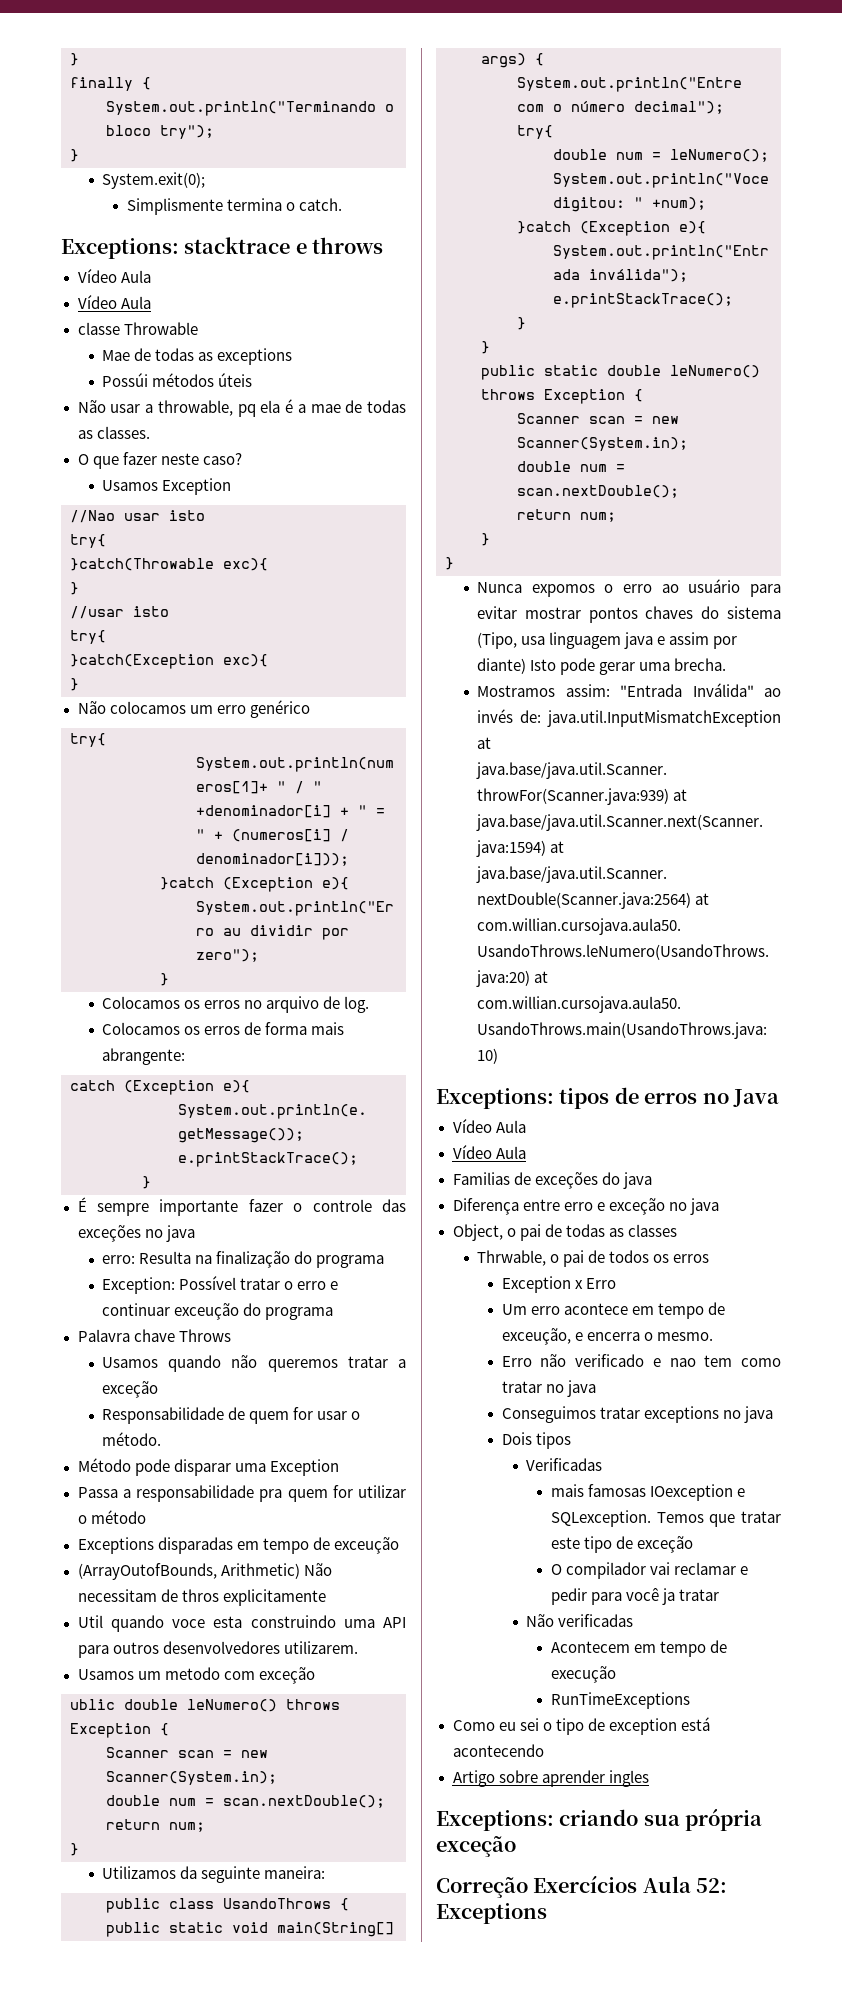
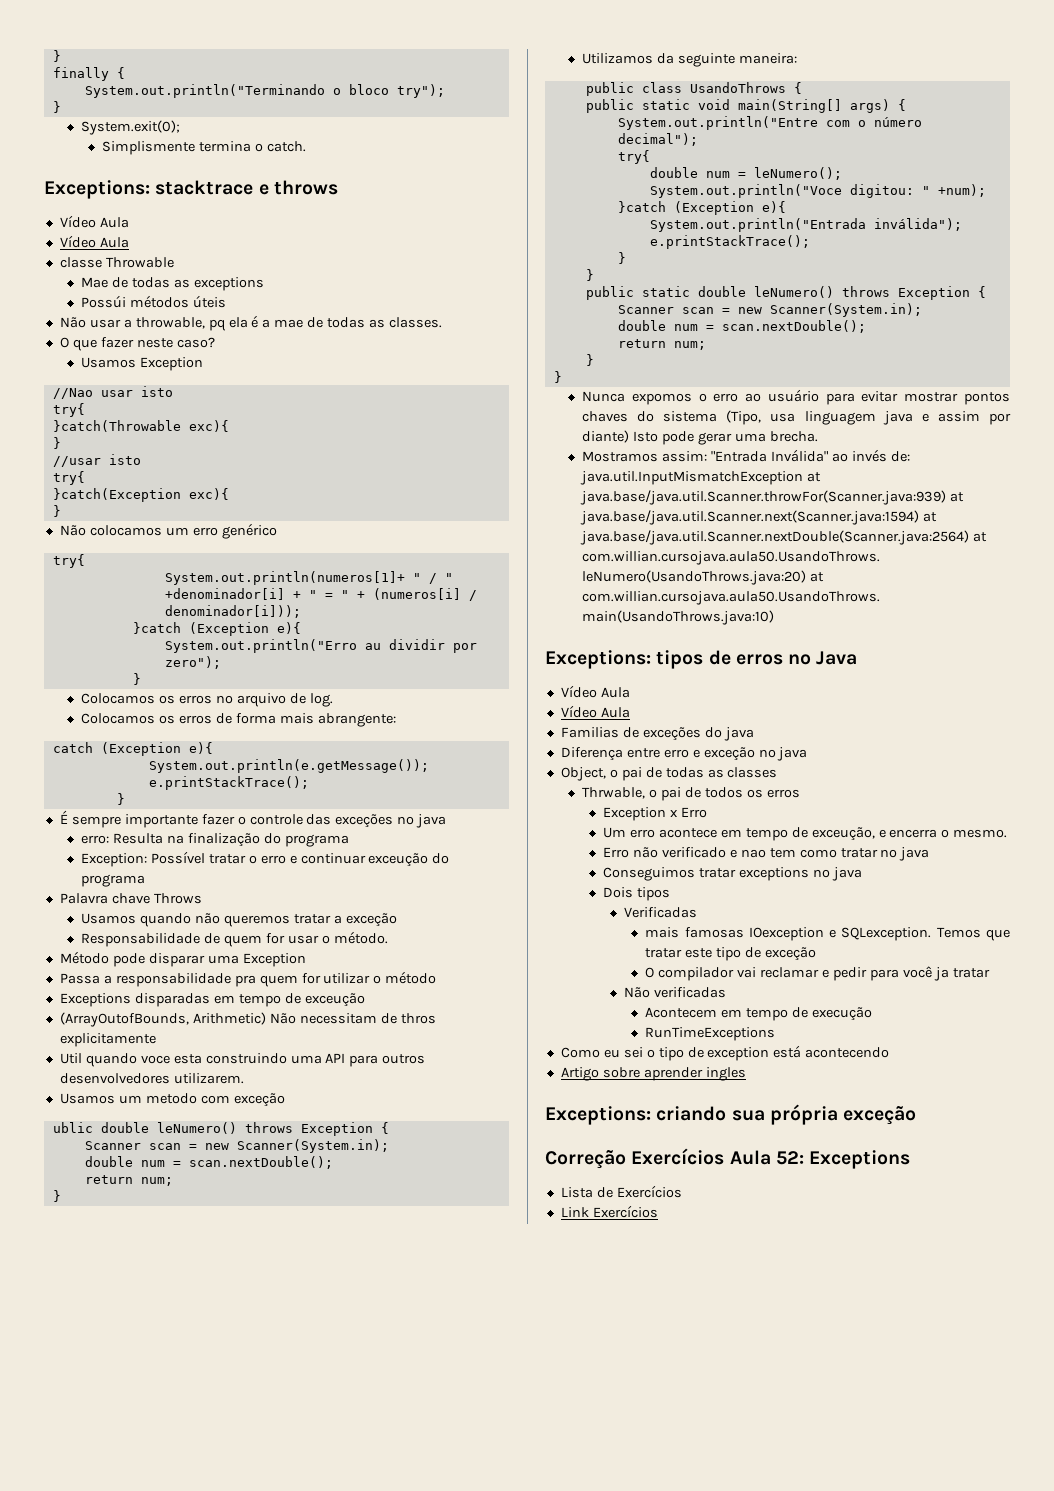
+ Lista de Exercícios
+ Link Exercícios

